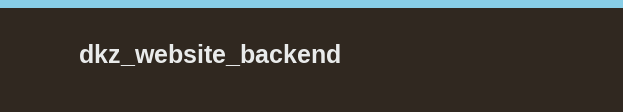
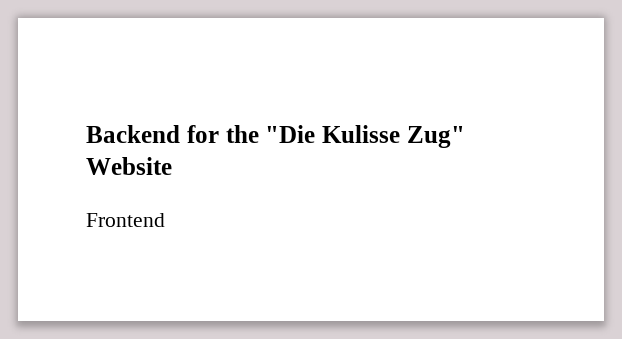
- dkz_website_backend
+ Backend for the "Die Kulisse Zug" Website
+ Frontend

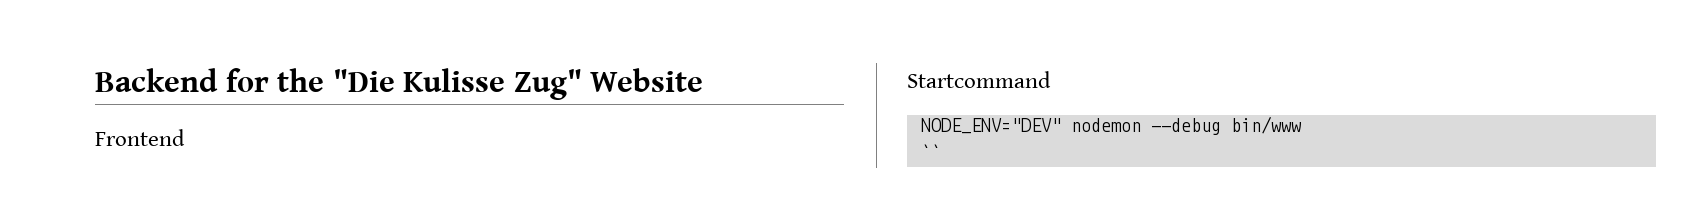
+ Startcommand
+ NODE_ENV="DEV" nodemon --debug bin/www
+ ``

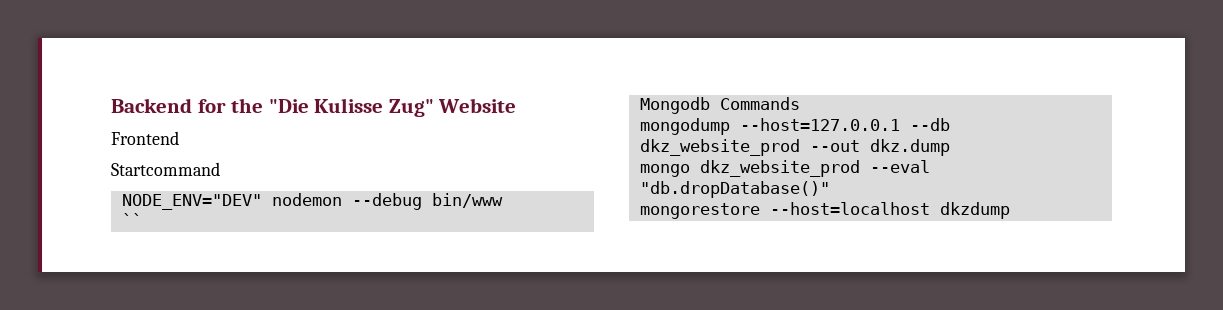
+ Mongodb Commands
+ mongodump --host=127.0.0.1 --db dkz_website_prod --out dkz.dump
+ mongo dkz_website_prod --eval "db.dropDatabase()"
+ mongorestore --host=localhost dkzdump

